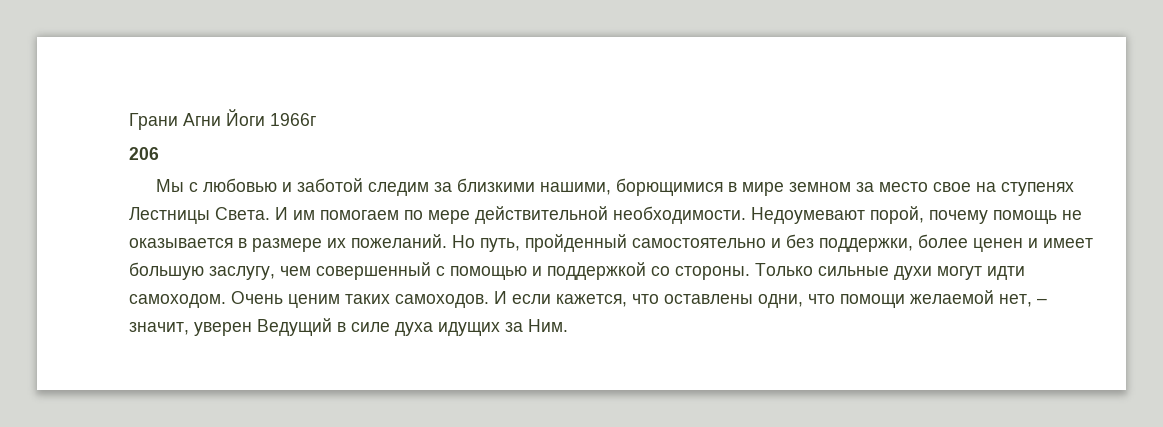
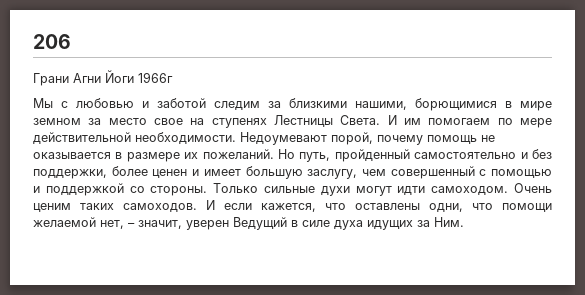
+ 206
- 206

